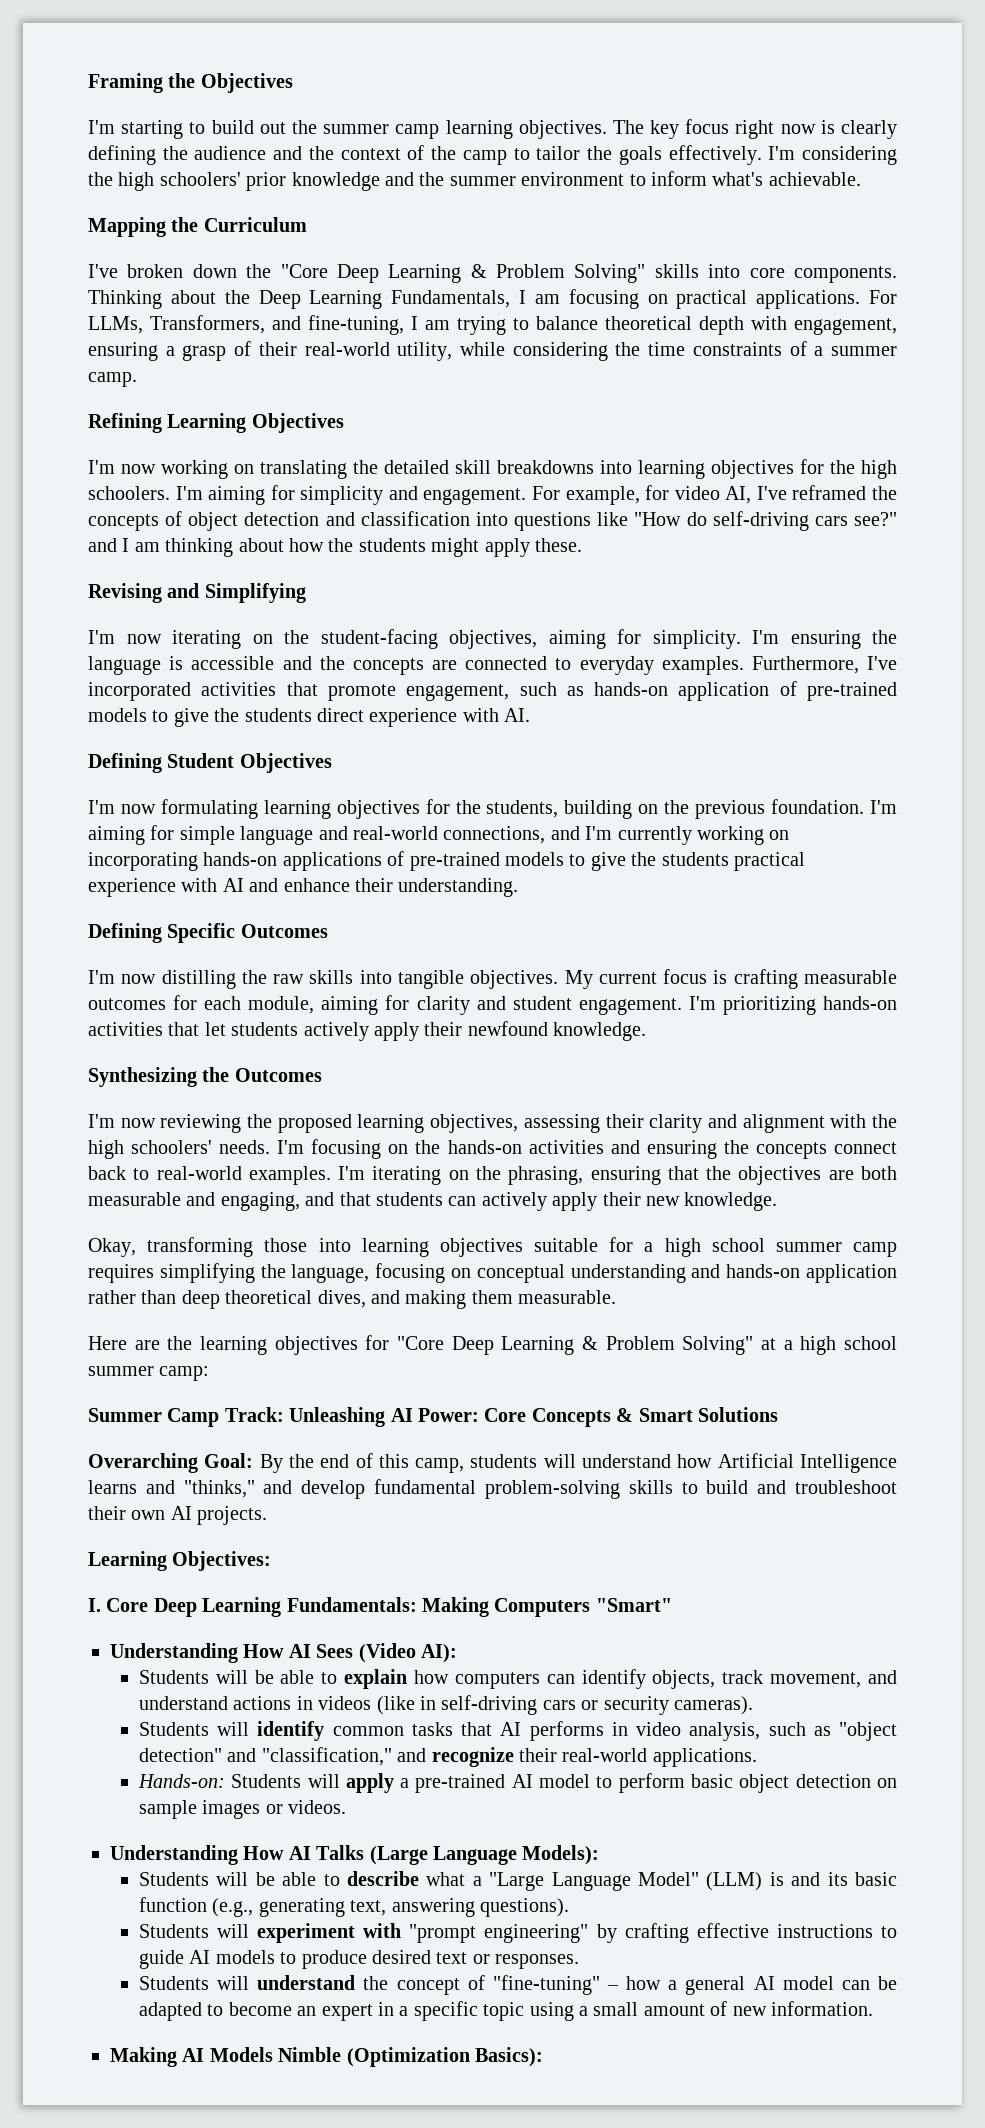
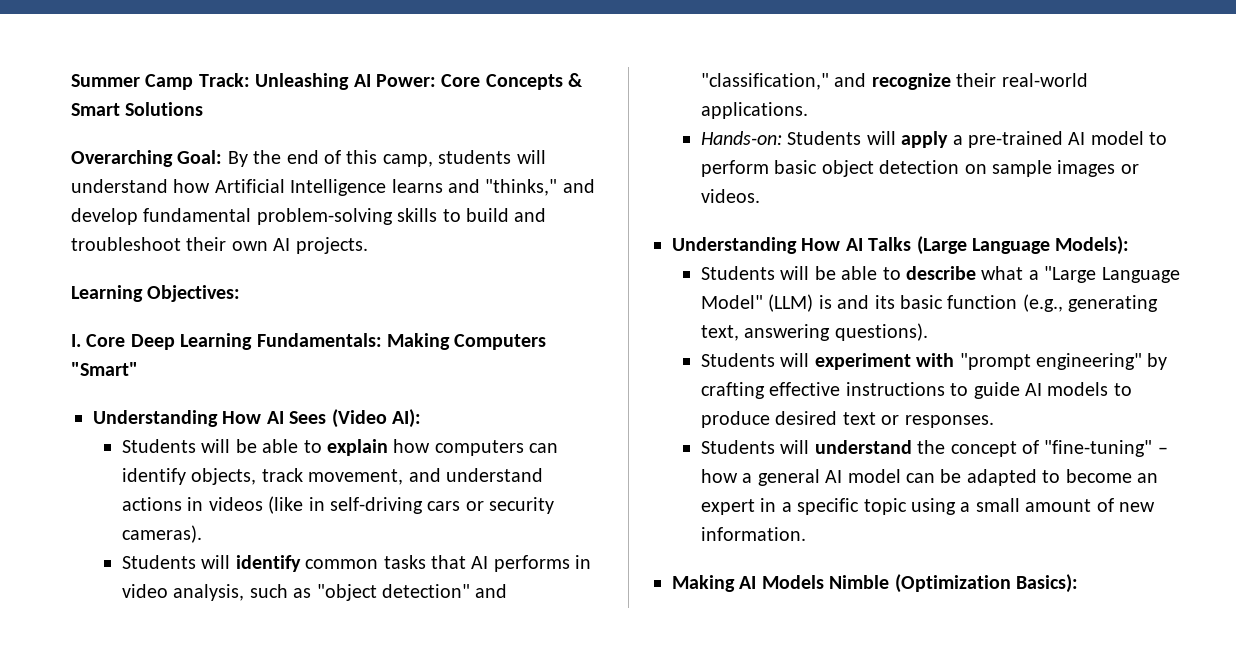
- Framing the Objectives
- I'm starting to build out the summer camp learning objectives. The key focus right now is clearly defining the audience and the context of the camp to tailor the goals effectively. I'm considering the high schoolers' prior knowledge and the summer environment to inform what's achievable.
- Mapping the Curriculum
- I've broken down the "Core Deep Learning & Problem Solving" skills into core components. Thinking about the Deep Learning Fundamentals, I am focusing on practical applications. For LLMs, Transformers, and fine-tuning, I am trying to balance theoretical depth with engagement, ensuring a grasp of their real-world utility, while considering the time constraints of a summer camp.
- Refining Learning Objectives
- I'm now working on translating the detailed skill breakdowns into learning objectives for the high schoolers. I'm aiming for simplicity and engagement. For example, for video AI, I've reframed the concepts of object detection and classification into questions like "How do self-driving cars see?" and I am thinking about how the students might apply these.
- Revising and Simplifying
- I'm now iterating on the student-facing objectives, aiming for simplicity. I'm ensuring the language is accessible and the concepts are connected to everyday examples. Furthermore, I've incorporated activities that promote engagement, such as hands-on application of pre-trained models to give the students direct experience with AI.
- Defining Student Objectives
- I'm now formulating learning objectives for the students, building on the previous foundation. I'm aiming for simple language and real-world connections, and I'm currently working on incorporating hands-on applications of pre-trained models to give the students practical experience with AI and enhance their understanding.
- Defining Specific Outcomes
- I'm now distilling the raw skills into tangible objectives. My current focus is crafting measurable outcomes for each module, aiming for clarity and student engagement. I'm prioritizing hands-on activities that let students actively apply their newfound knowledge.
- Synthesizing the Outcomes
- I'm now reviewing the proposed learning objectives, assessing their clarity and alignment with the high schoolers' needs. I'm focusing on the hands-on activities and ensuring the concepts connect back to real-world examples. I'm iterating on the phrasing, ensuring that the objectives are both measurable and engaging, and that students can actively apply their new knowledge.
- Okay, transforming those into learning objectives suitable for a high school summer camp requires simplifying the language, focusing on conceptual understanding and hands-on application rather than deep theoretical dives, and making them measurable.
- Here are the learning objectives for "Core Deep Learning & Problem Solving" at a high school summer camp:

